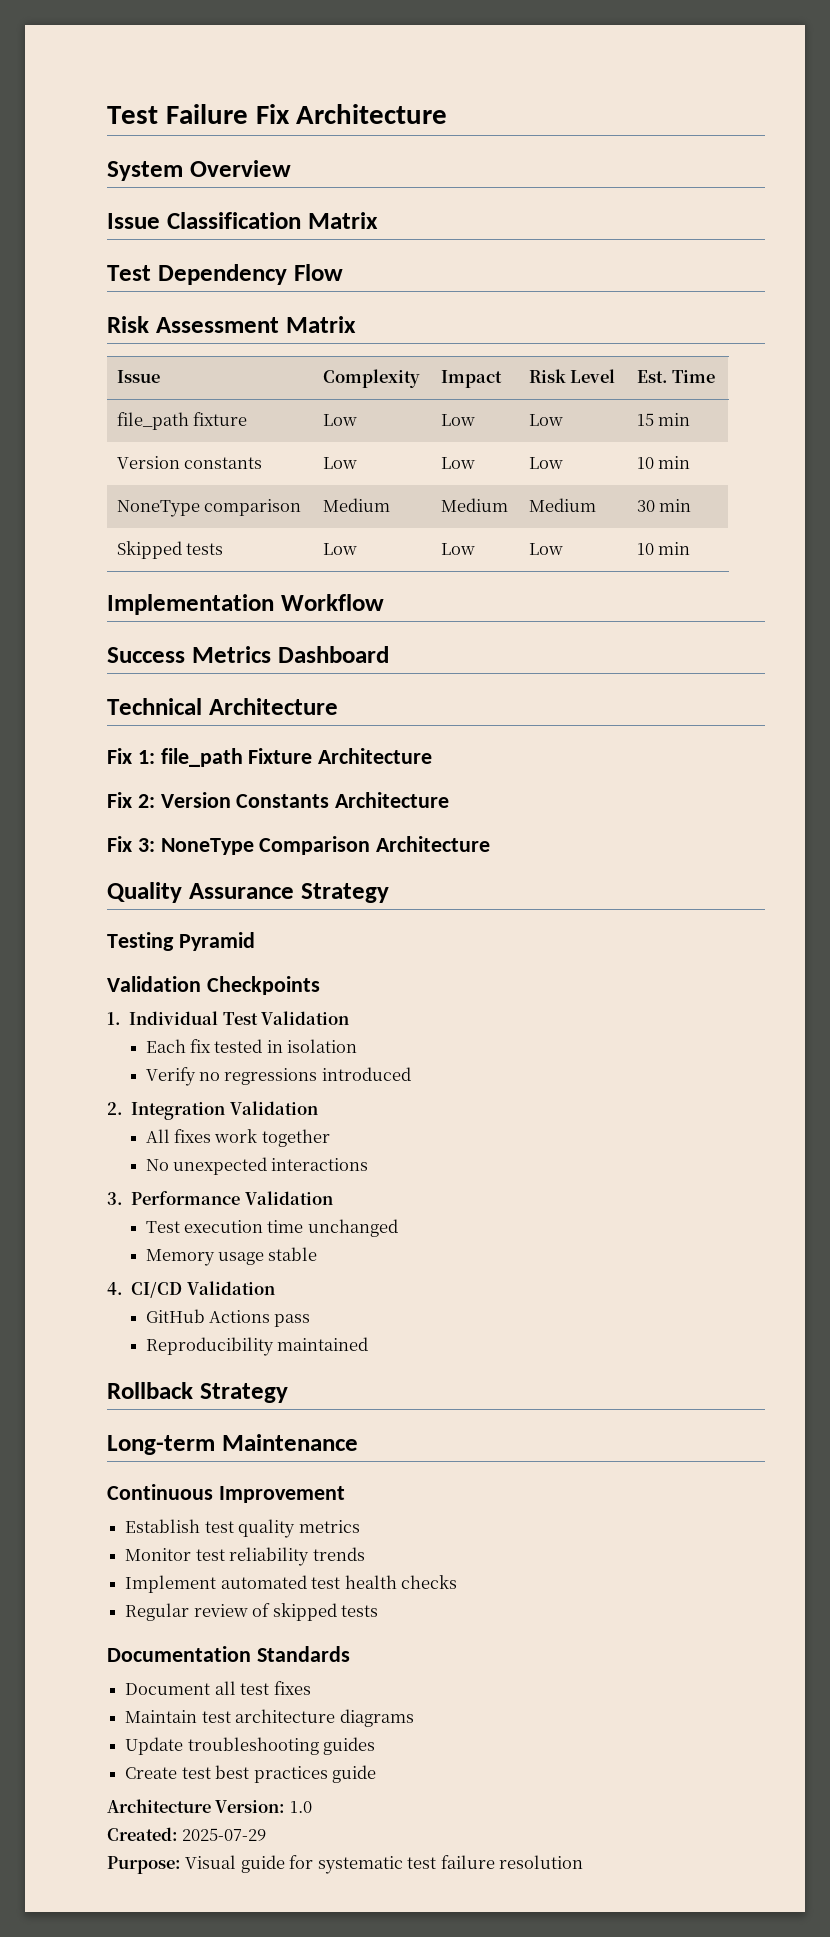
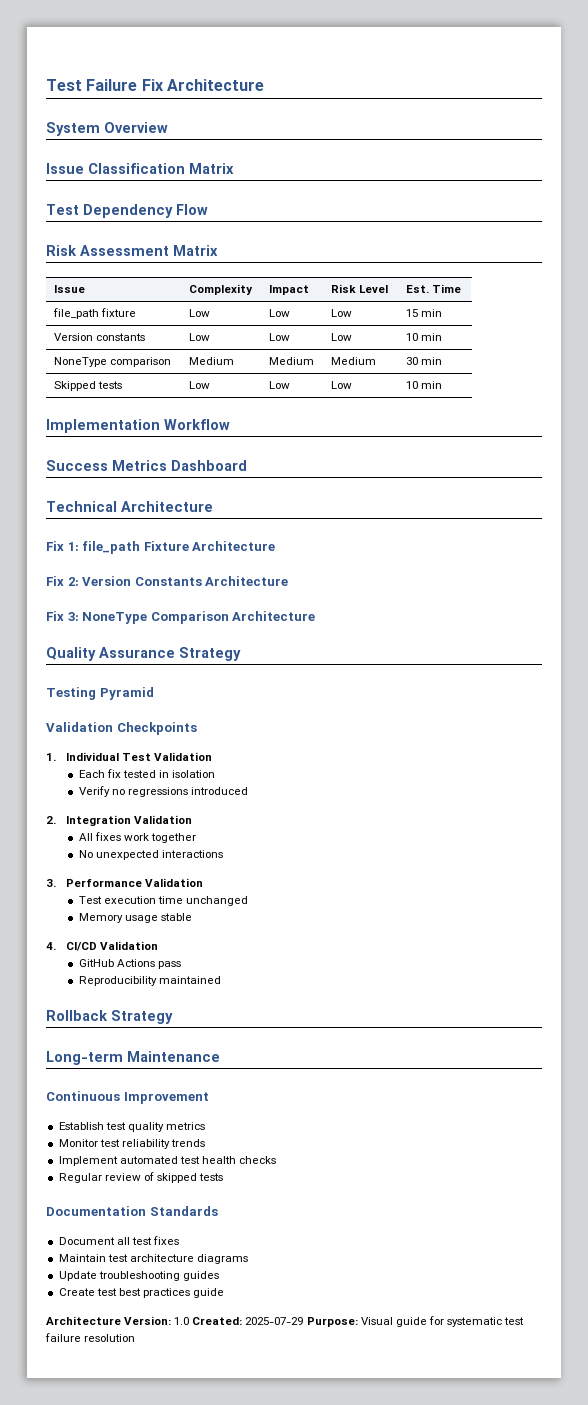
- Architecture Version: 1.0
- Created: 2025-07-29
- Purpose: Visual guide for systematic test failure resolution
+ Architecture Version: 1.0 Created: 2025-07-29 Purpose: Visual guide for systematic test failure resolution

